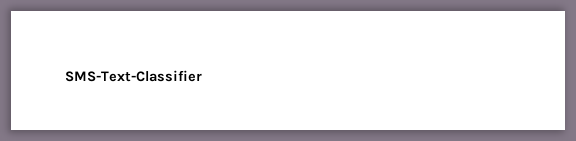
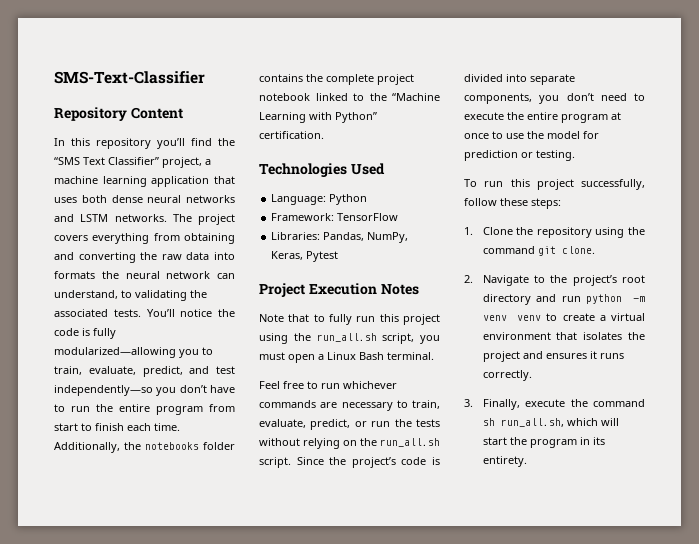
+ Repository Content
+ In this repository you’ll find the “SMS Text Classifier” project, a machine learning application that uses both dense neural networks and LSTM networks. The project covers everything from obtaining and converting the raw data into formats the neural network can understand, to validating the associated tests. You’ll notice the code is fully modularized—allowing you to train, evaluate, predict, and test independently—so you don’t have to run the entire program from start to finish each time. Additionally, the notebooks folder contains the complete project notebook linked to the “Machine Learning with Python” certification.
+ Technologies Used
+ Language: Python
+ Framework: TensorFlow
+ Libraries: Pandas, NumPy, Keras, Pytest
+ Project Execution Notes
+ Note that to fully run this project using the run_all.sh script, you must open a Linux Bash terminal.
+ Feel free to run whichever commands are necessary to train, evaluate, predict, or run the tests without relying on the run_all.sh script. Since the project’s code is divided into separate components, you don’t need to execute the entire program at once to use the model for prediction or testing.
+ To run this project successfully, follow these steps:
+ 1. Clone the repository using the command git clone.
+ 2. Navigate to the project’s root directory and run python -m venv venv to create a virtual environment that isolates the project and ensures it runs correctly.
+ 3. Finally, execute the command sh run_all.sh, which will start the program in its entirety.

